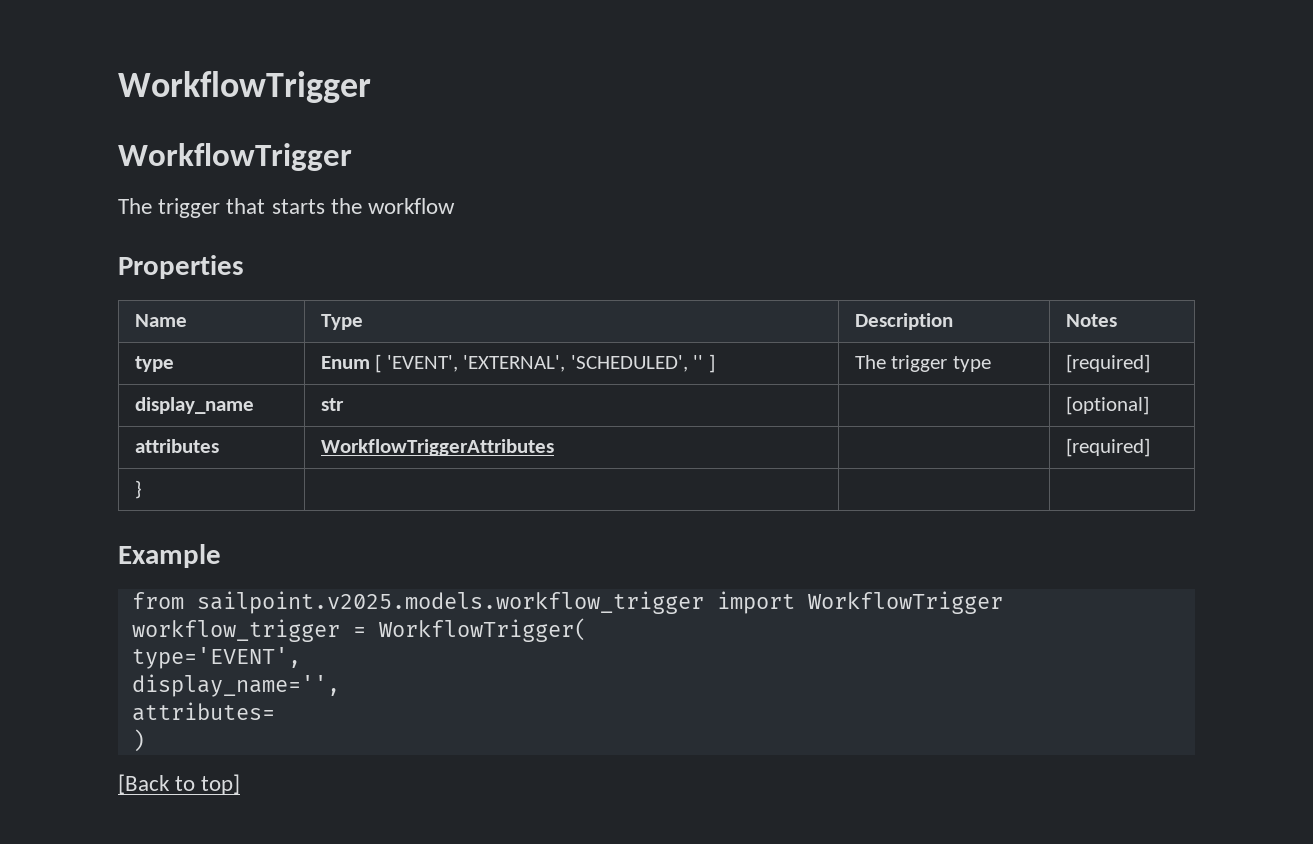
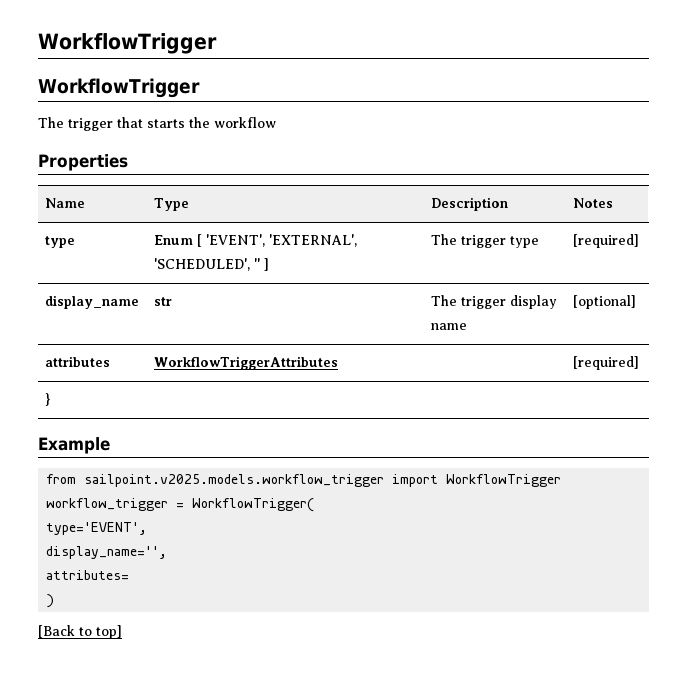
- display_name | str | | [optional]
+ display_name | str | The trigger display name | [optional]

